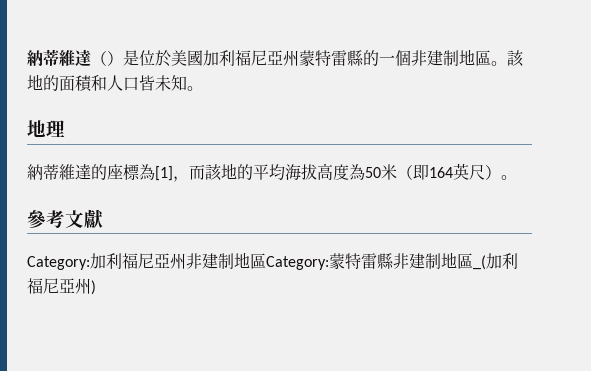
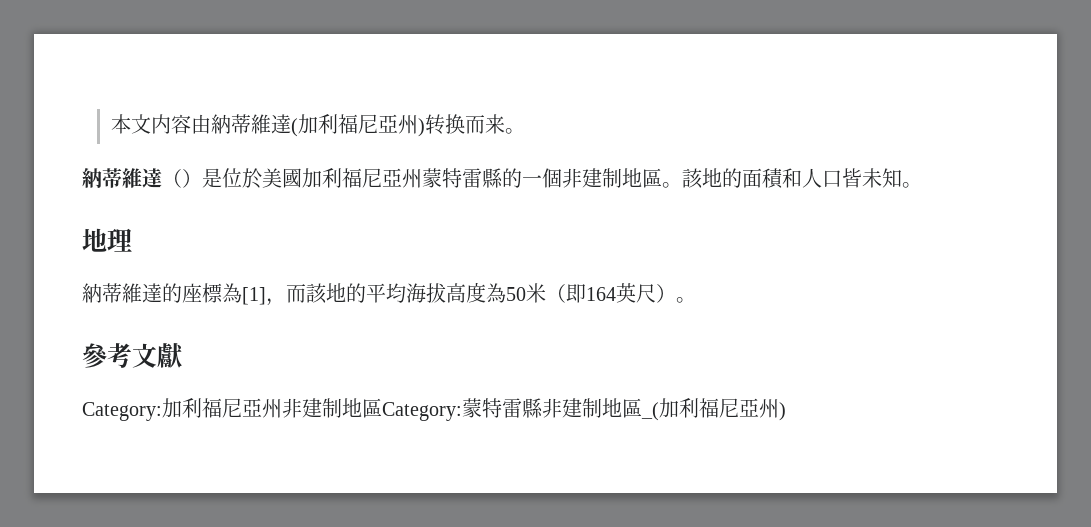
+ 本文内容由納蒂維達(加利福尼亞州)转换而来。

